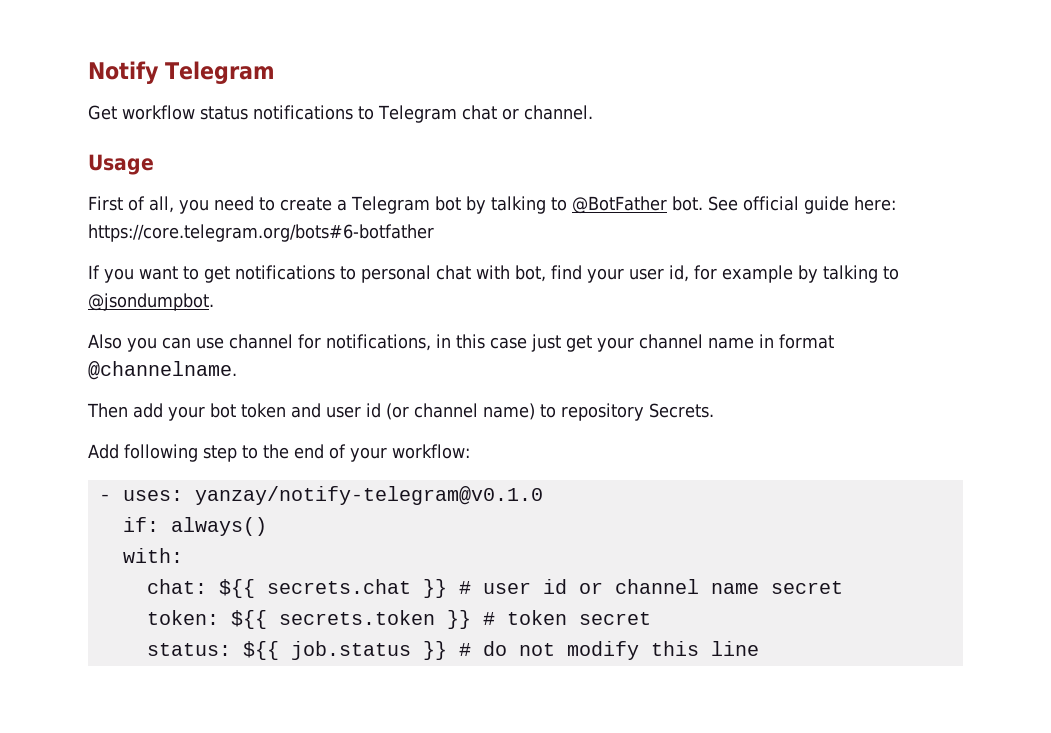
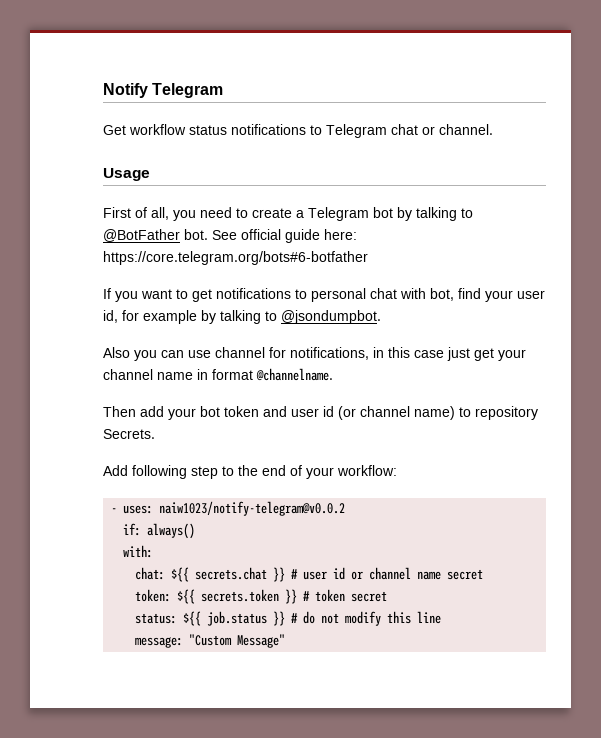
- - uses: yanzay/notify-telegram@v0.1.0
+ - uses: naiw1023/notify-telegram@v0.0.2
+ message: "Custom Message"

